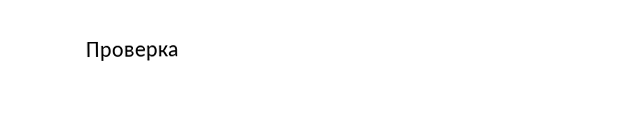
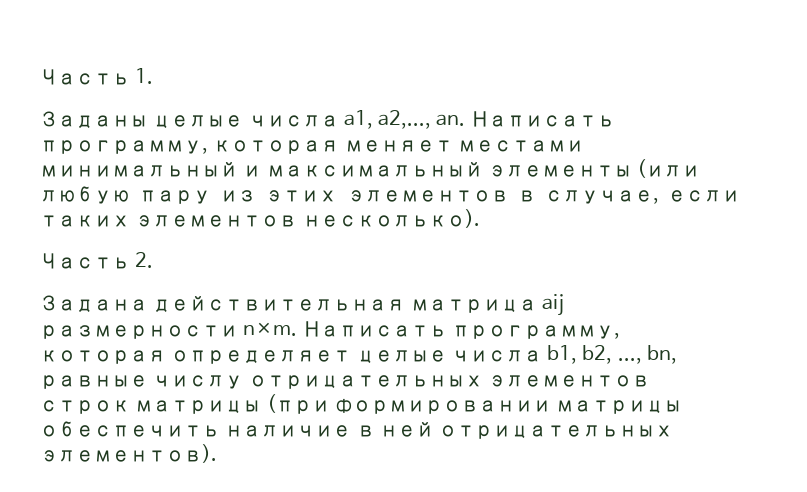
- Проверка
+ Часть 1.
+ Заданы целые числа a1, a2,..., an. Написать программу, которая меняет местами минимальный и максимальный элементы (или любую пару из этих элементов в случае, если таких элементов несколько).
+ Часть 2.
+ Задана действительная матрица aij размерности n×m. Написать программу, которая определяет целые числа b1, b2, ..., bn, равные числу отрицательных элементов строк матрицы (при формировании матрицы обеспечить наличие в ней отрицательных элементов).

